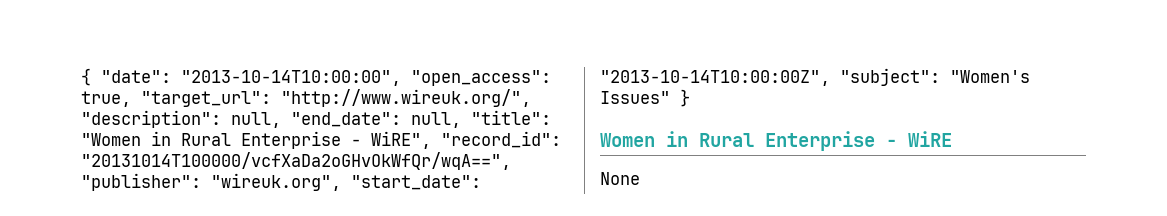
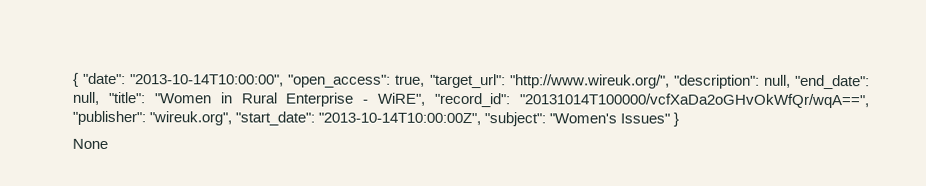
- Women in Rural Enterprise - WiRE

